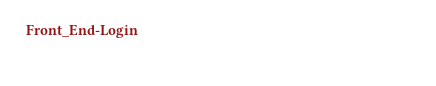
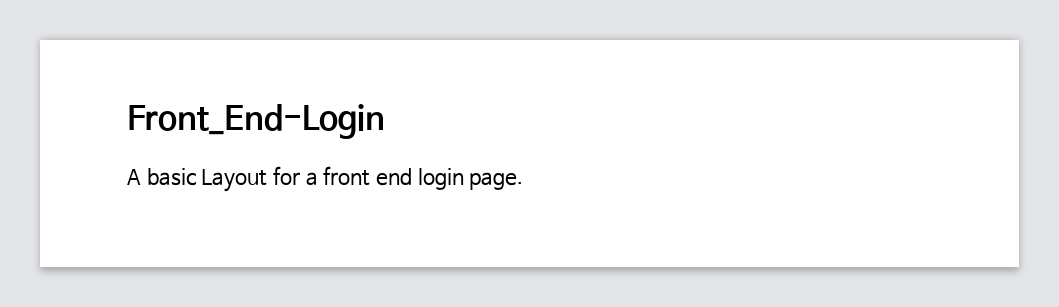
+ A basic Layout for a front end login page.

